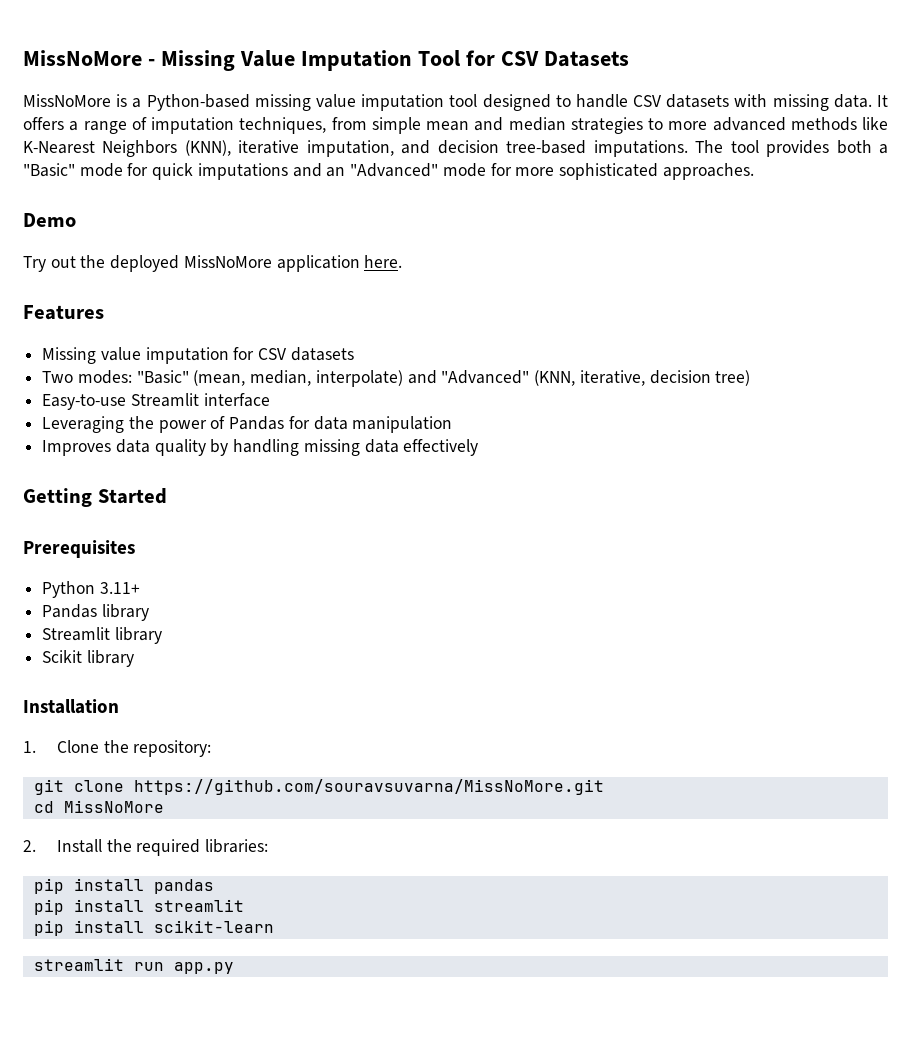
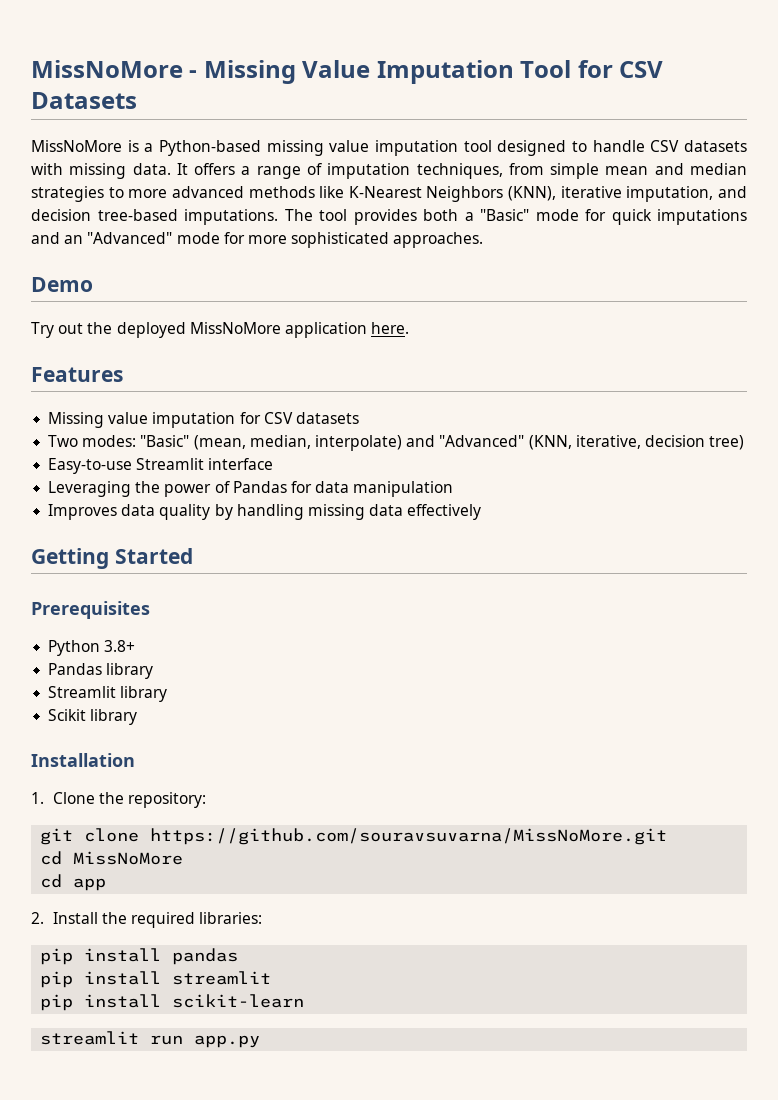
- Python 3.11+
+ Python 3.8+
+ cd app

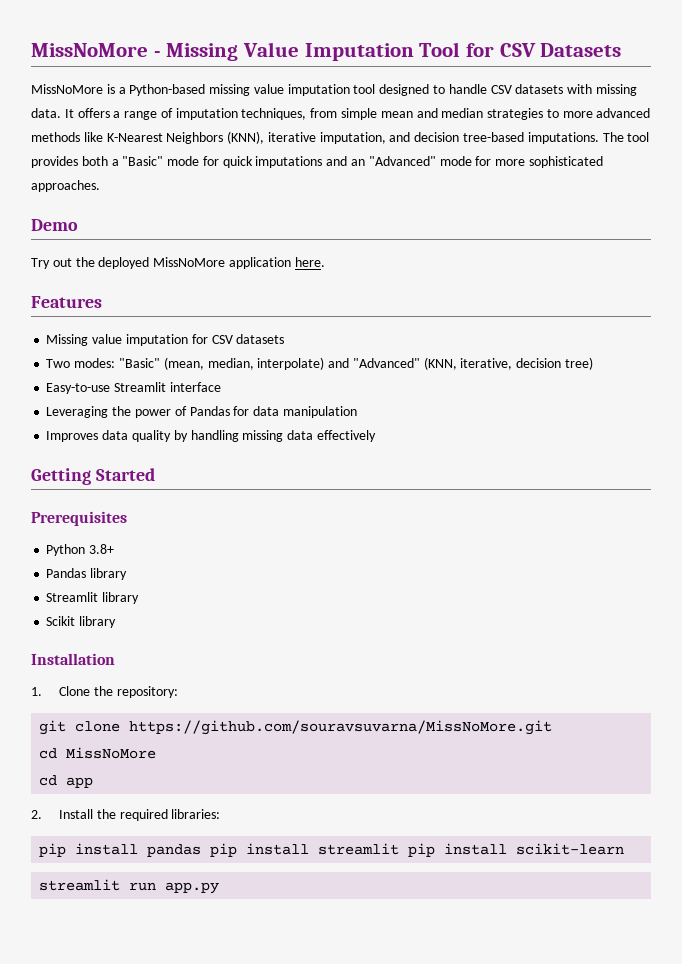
- pip install pandas
- pip install streamlit
- pip install scikit-learn
+ pip install pandas pip install streamlit pip install scikit-learn

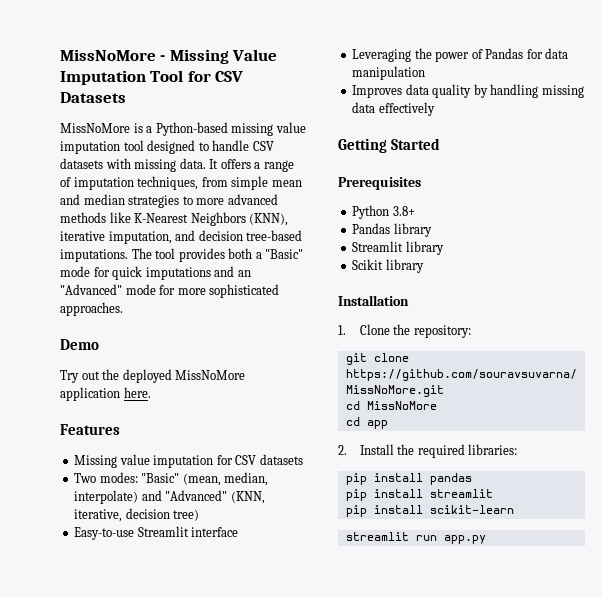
- pip install pandas pip install streamlit pip install scikit-learn
+ pip install pandas
+ pip install streamlit
+ pip install scikit-learn

